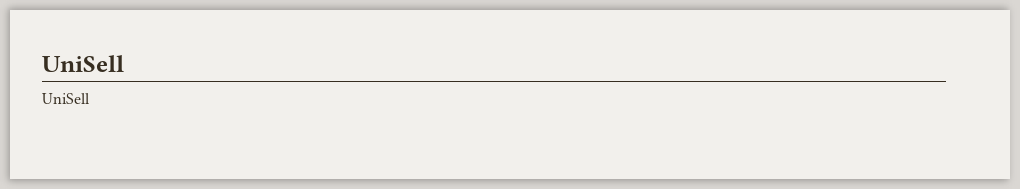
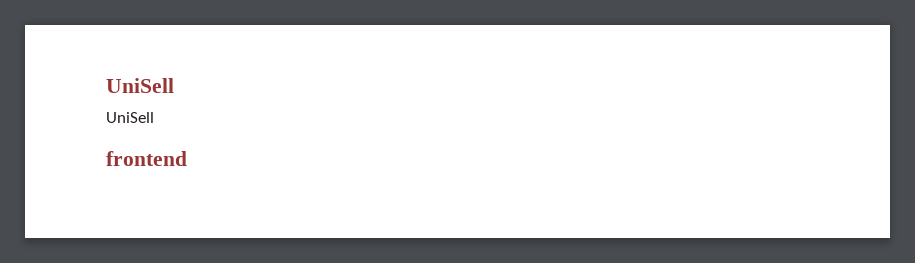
+ frontend

